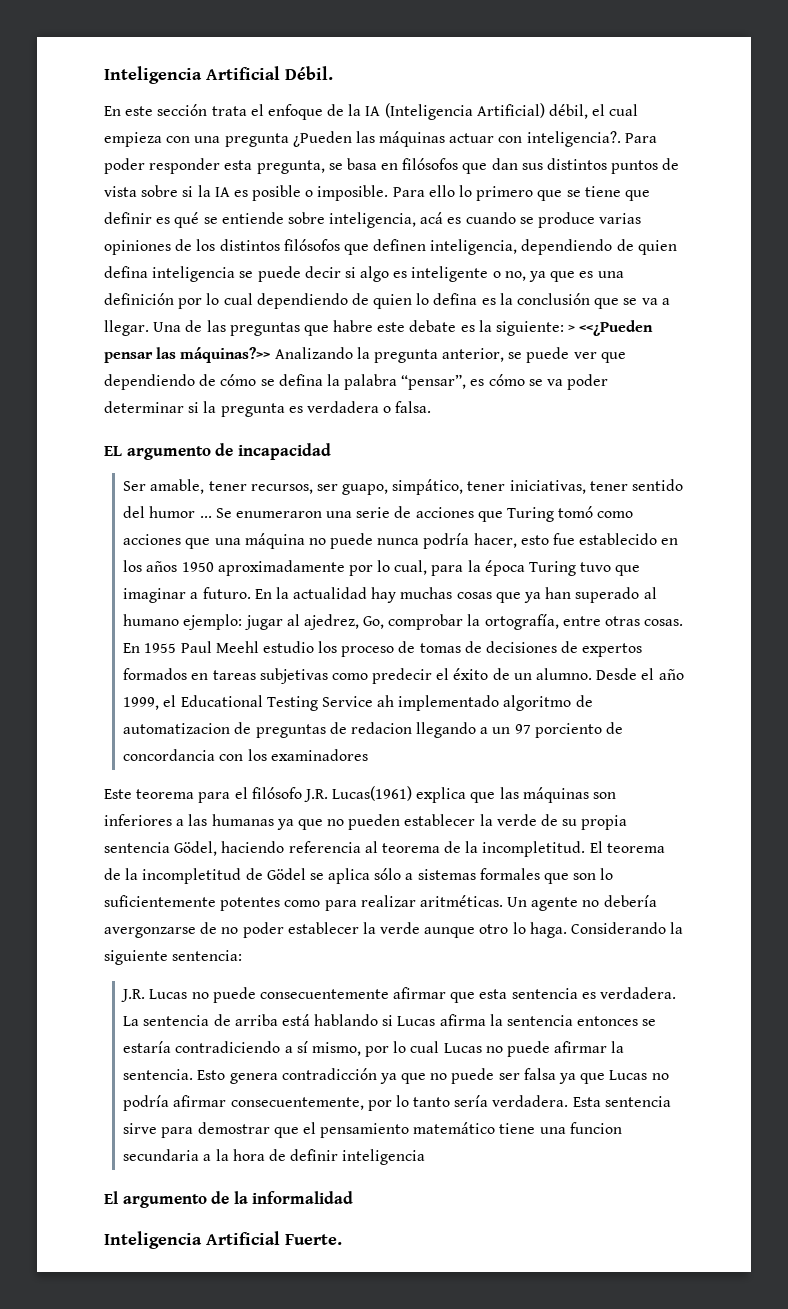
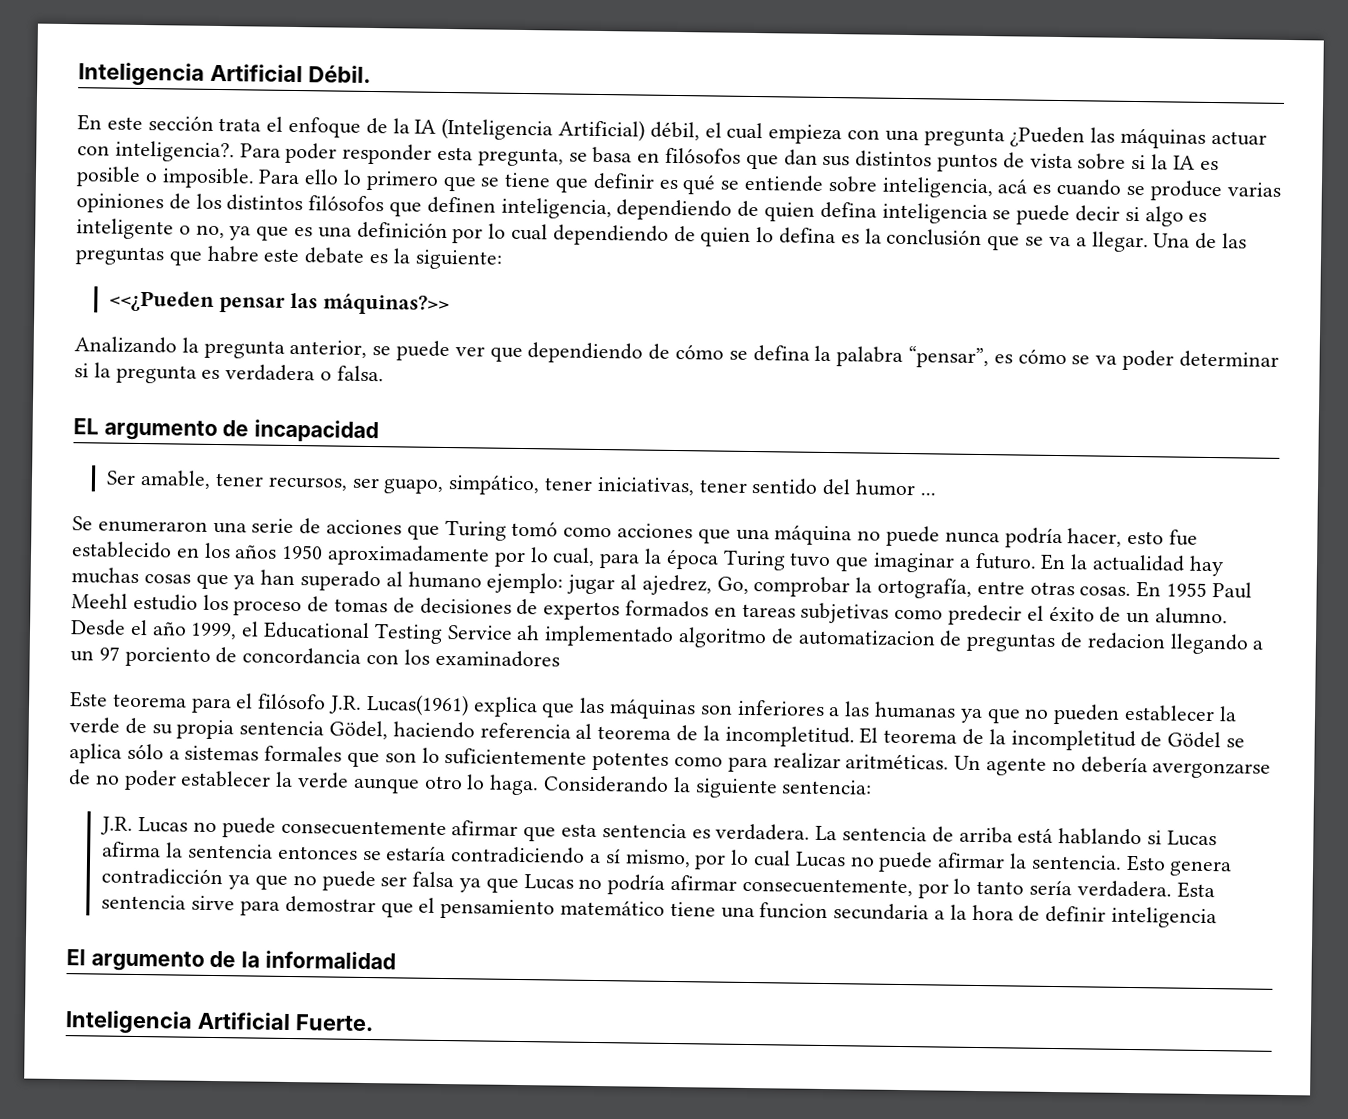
- Una de las preguntas que habre este debate es la siguiente: > <<¿Pueden pensar las máquinas?>> Analizando la pregunta anterior, se puede ver que dependiendo de cómo se defina la palabra “pensar”, es cómo se va poder determinar si la pregunta es verdadera o falsa.
+ Una de las preguntas que habre este debate es la siguiente:
+ <<¿Pueden pensar las máquinas?>>
+ Analizando la pregunta anterior, se puede ver que dependiendo de cómo se defina la palabra “pensar”, es cómo se va poder determinar si la pregunta es verdadera o falsa.
- Ser amable, tener recursos, ser guapo, simpático, tener iniciativas, tener sentido del humor ... Se enumeraron una serie de acciones que Turing tomó como acciones que una máquina no puede nunca podría hacer, esto fue establecido en los años 1950 aproximadamente por lo cual, para la época Turing tuvo que imaginar a futuro.
+ Ser amable, tener recursos, ser guapo, simpático, tener iniciativas, tener sentido del humor ...
+ Se enumeraron una serie de acciones que Turing tomó como acciones que una máquina no puede nunca podría hacer, esto fue establecido en los años 1950 aproximadamente por lo cual, para la época Turing tuvo que imaginar a futuro.

